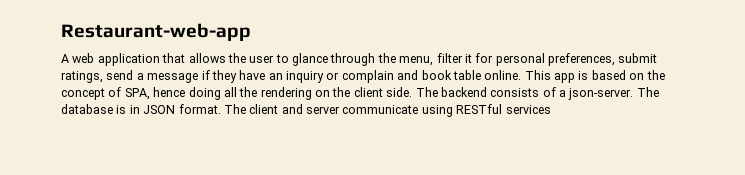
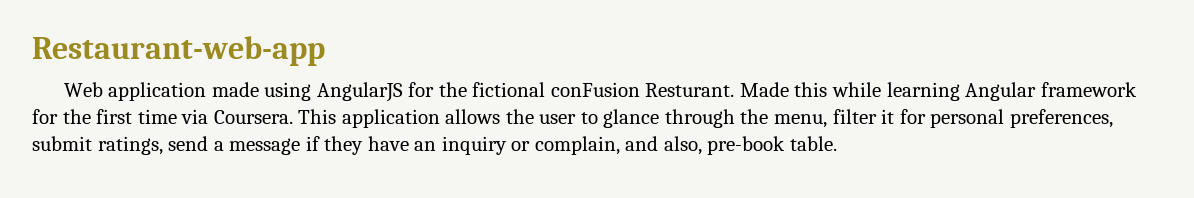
- A web application that allows the user to glance through the menu, filter it for personal preferences, submit ratings, send a message if they have an inquiry or complain and book table online. This app is based on the concept of SPA, hence doing all the rendering on the client side. The backend consists of a json-server. The database is in JSON format. The client and server communicate using RESTful services
+ Web application made using AngularJS for the fictional conFusion Resturant. Made this while learning Angular framework for the first time via Coursera. This application allows the user to glance through the menu, filter it for personal preferences, submit ratings, send a message if they have an inquiry or complain, and also, pre-book table.

